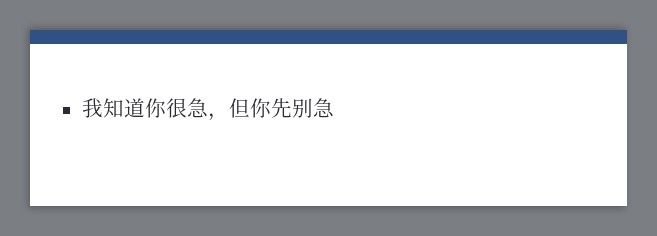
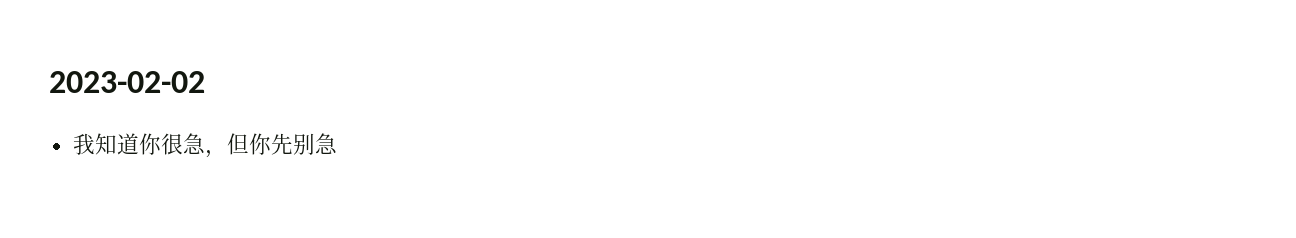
+ 2023-02-02

